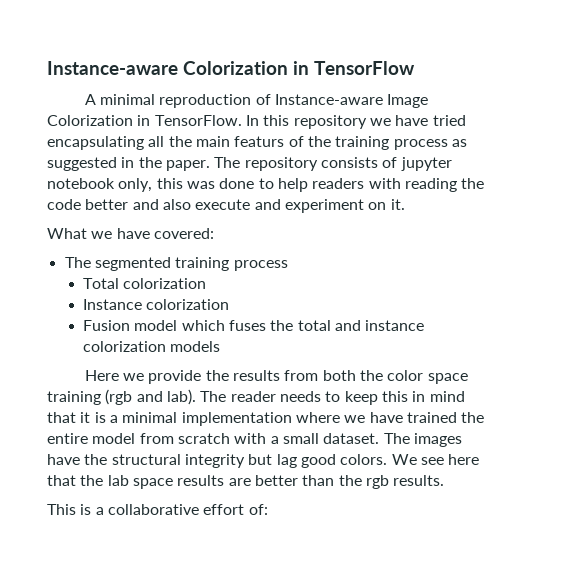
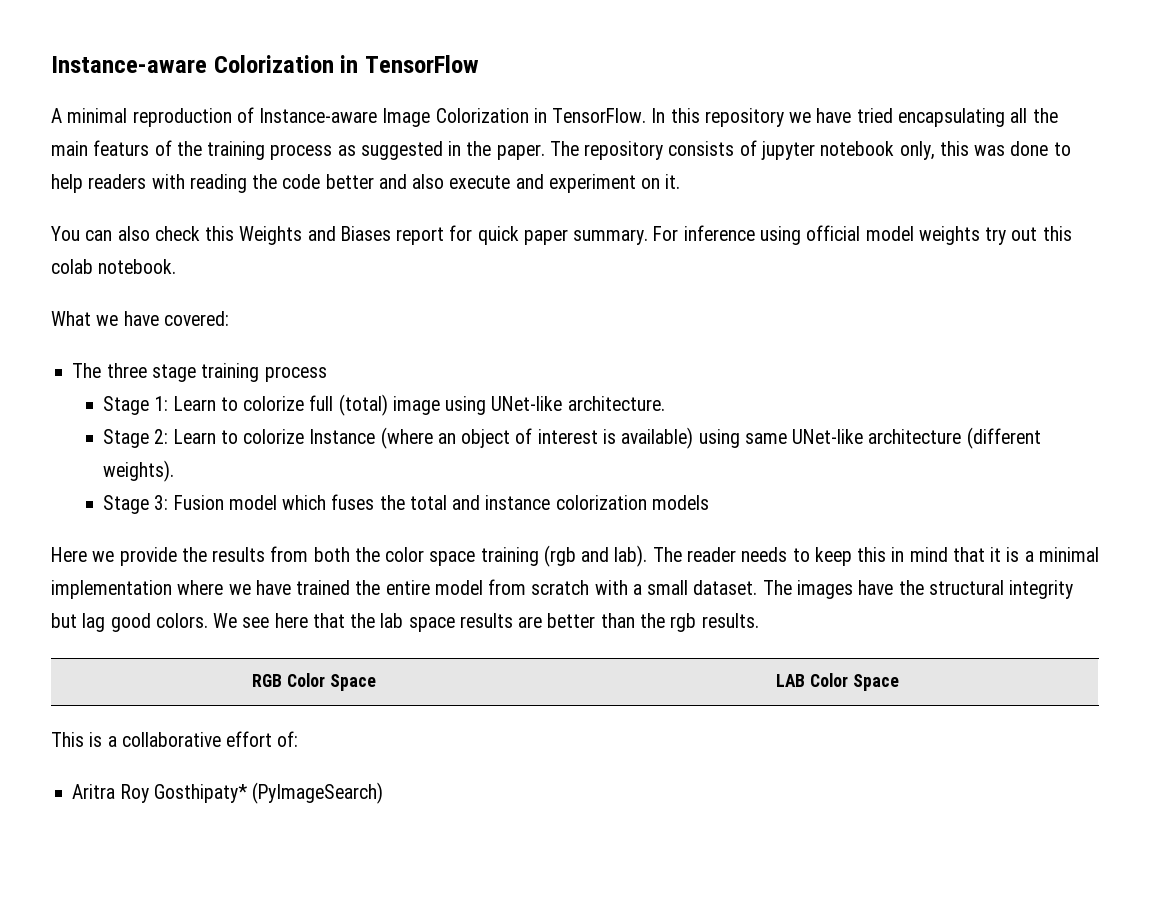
+ You can also check this Weights and Biases report for quick paper summary. For inference using official model weights try out this colab notebook.
- The segmented training process
+ The three stage training process
- Total colorization
- Instance colorization
- Fusion model which fuses the total and instance colorization models
+ Stage 1: Learn to colorize full (total) image using UNet-like architecture.
+ Stage 2: Learn to colorize Instance (where an object of interest is available) using same UNet-like architecture (different weights).
+ Stage 3: Fusion model which fuses the total and instance colorization models
+ RGB Color Space | LAB Color Space
+ Aritra Roy Gosthipaty* (PyImageSearch)

